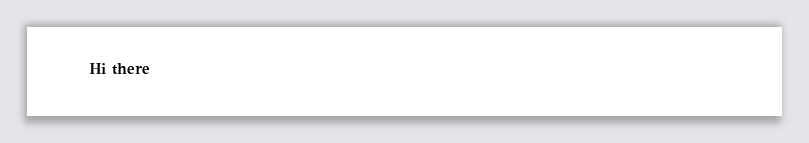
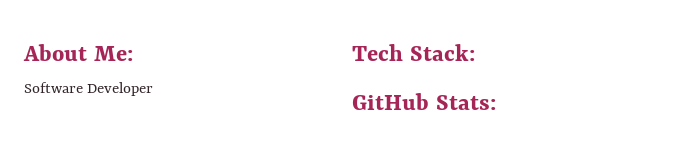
- Hi there
+ About Me:
+ Software Developer
+ Tech Stack:
+ GitHub Stats:

